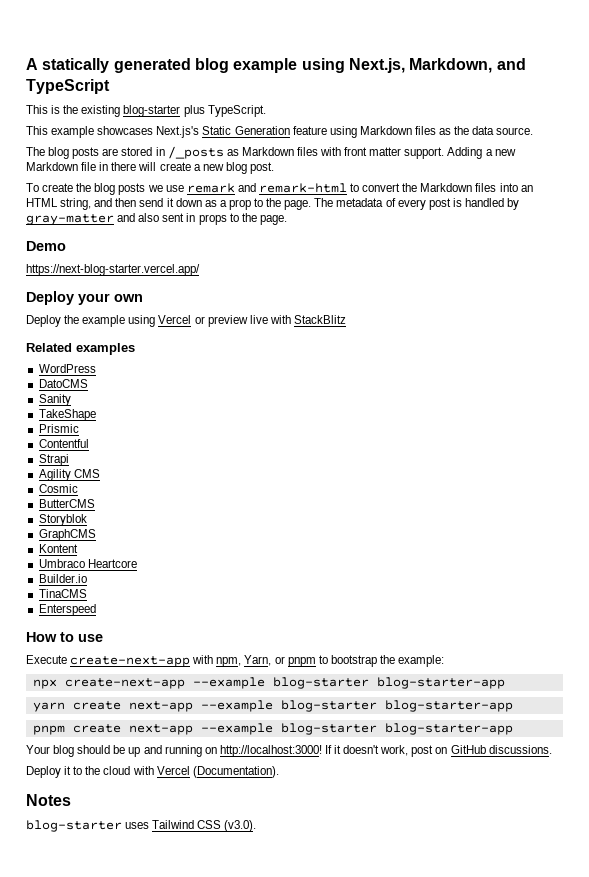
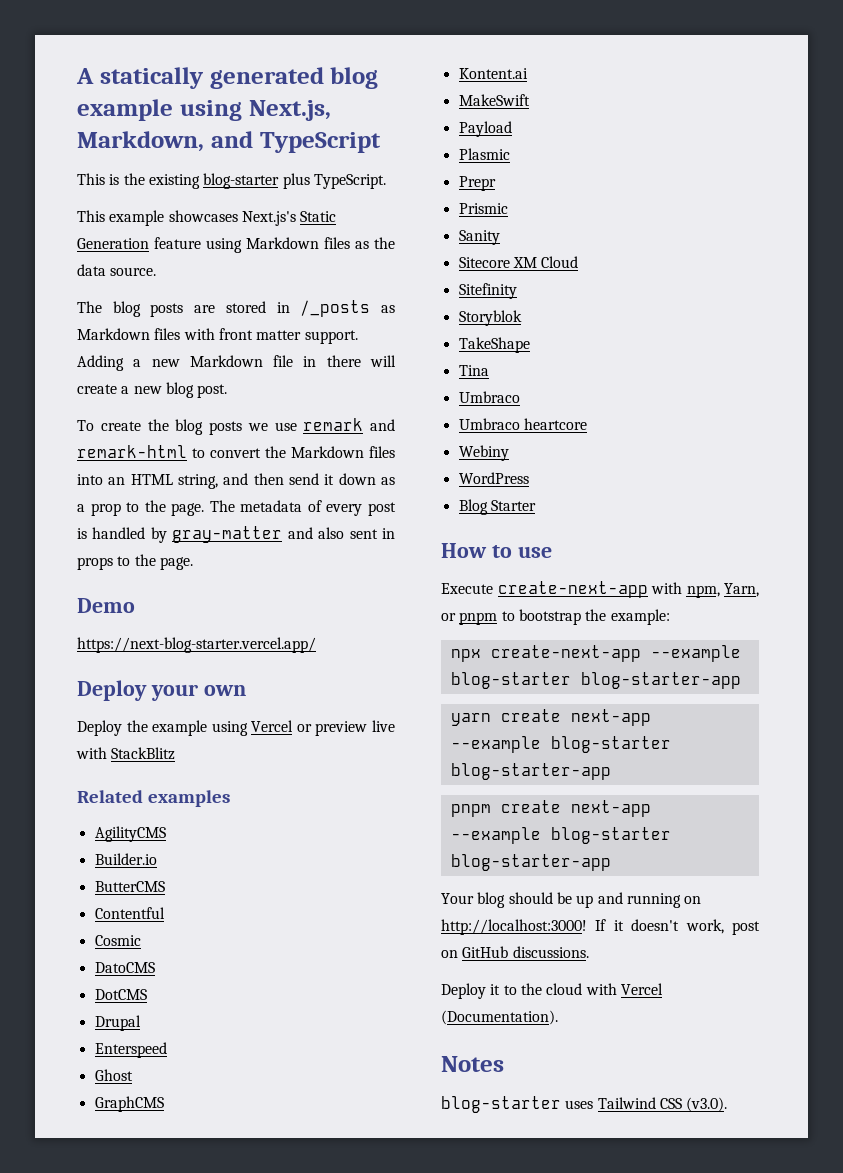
+ AgilityCMS
+ Builder.io
+ ButterCMS
+ Contentful
+ Cosmic
+ DatoCMS
+ DotCMS
+ Drupal
+ Enterspeed
+ Ghost
+ GraphCMS
+ Kontent.ai
+ MakeSwift
+ Payload
+ Plasmic
+ Prepr
+ Prismic
+ Sanity
+ Sitecore XM Cloud
+ Sitefinity
+ Storyblok
+ TakeShape
+ Tina
+ Umbraco
+ Umbraco heartcore
+ Webiny
  WordPress
- DatoCMS
- Sanity
- TakeShape
- Prismic
- Contentful
- Strapi
- Agility CMS
- Cosmic
- ButterCMS
- Storyblok
- GraphCMS
- Kontent
- Umbraco Heartcore
- Builder.io
- TinaCMS
- Enterspeed
+ Blog Starter

